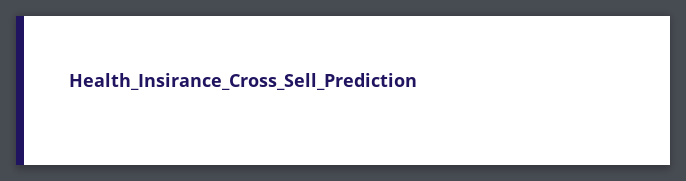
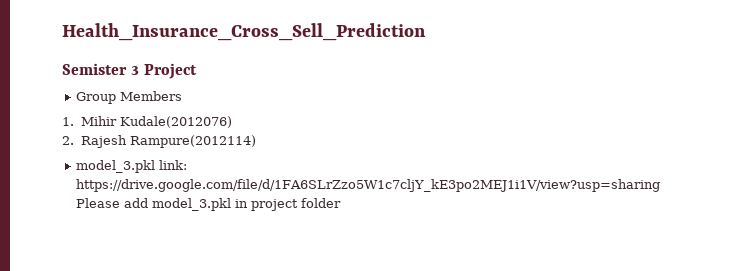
- Health_Insirance_Cross_Sell_Prediction
+ Health_Insurance_Cross_Sell_Prediction
+ Semister 3 Project
+ Group Members
+ 1. Mihir Kudale(2012076)
+ 2. Rajesh Rampure(2012114)
+ model_3.pkl link: https://drive.google.com/file/d/1FA6SLrZzo5W1c7cljY_kE3po2MEJ1i1V/view?usp=sharing Please add model_3.pkl in project folder

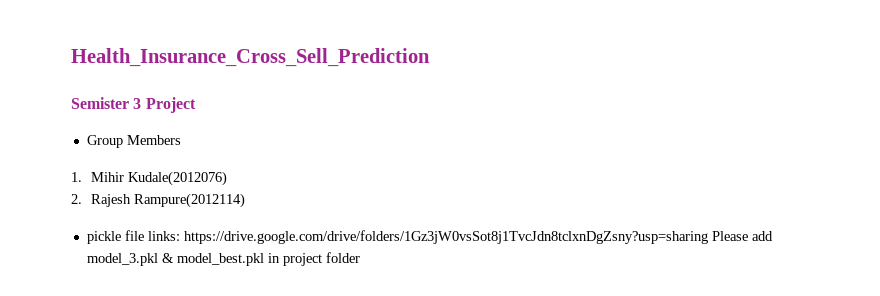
- model_3.pkl link: https://drive.google.com/file/d/1FA6SLrZzo5W1c7cljY_kE3po2MEJ1i1V/view?usp=sharing Please add model_3.pkl in project folder
+ pickle file links: https://drive.google.com/drive/folders/1Gz3jW0vsSot8j1TvcJdn8tclxnDgZsny?usp=sharing Please add model_3.pkl & model_best.pkl in project folder

